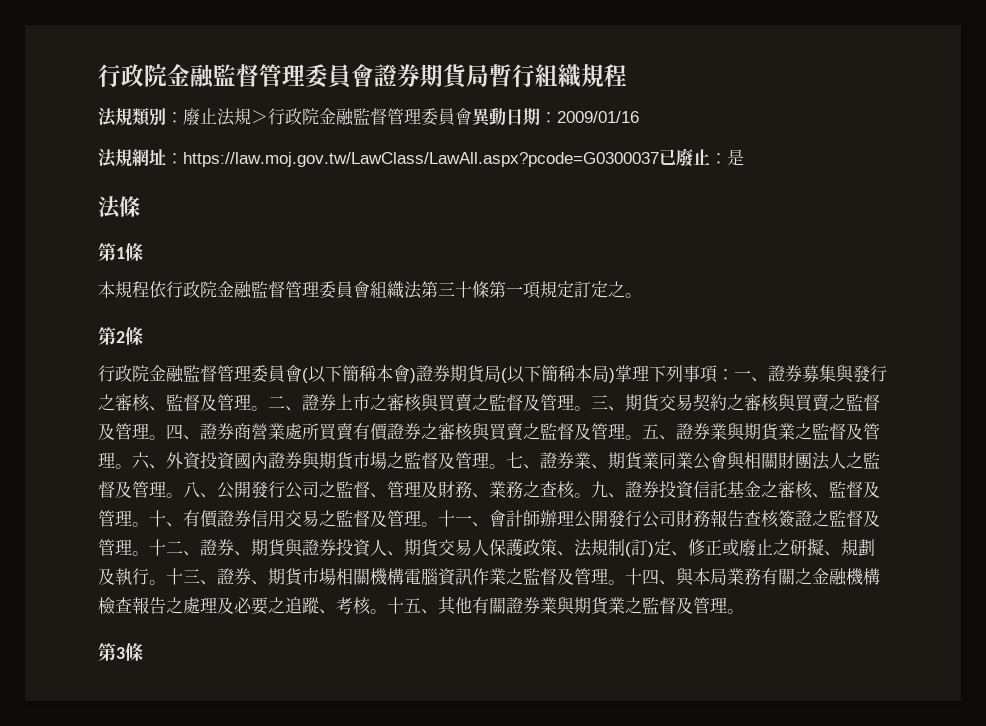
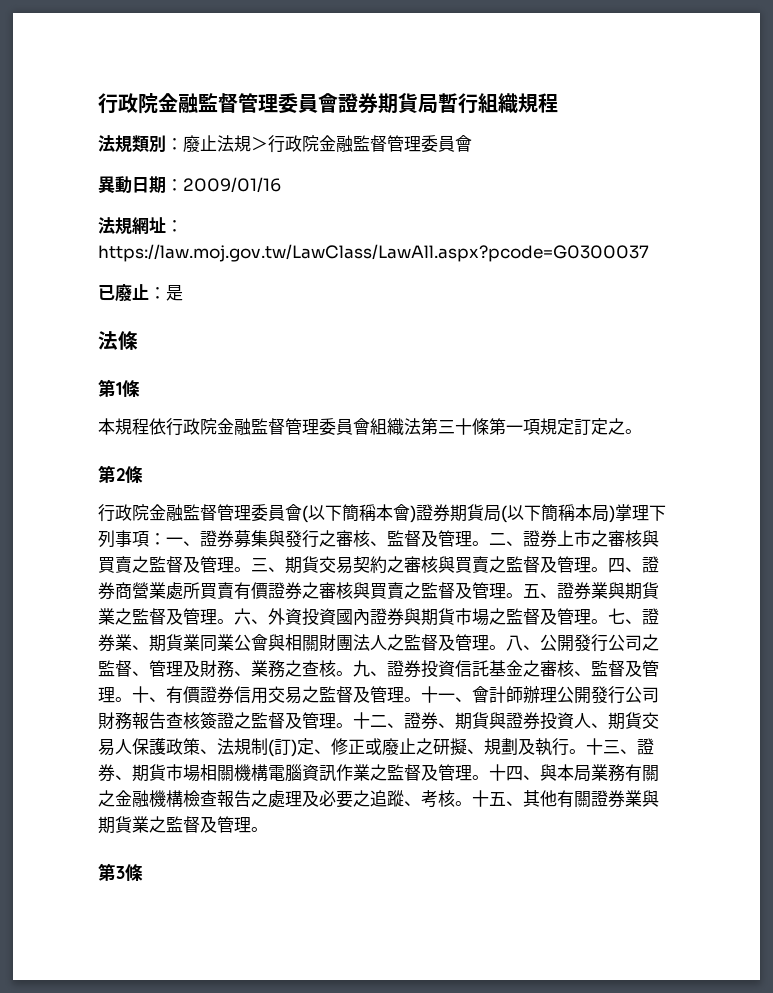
- 法規類別：廢止法規＞行政院金融監督管理委員會異動日期：2009/01/16
+ 法規類別：廢止法規＞行政院金融監督管理委員會
+ 異動日期：2009/01/16
- 法規網址：https://law.moj.gov.tw/LawClass/LawAll.aspx?pcode=G0300037已廢止：是
+ 法規網址：https://law.moj.gov.tw/LawClass/LawAll.aspx?pcode=G0300037
+ 已廢止：是

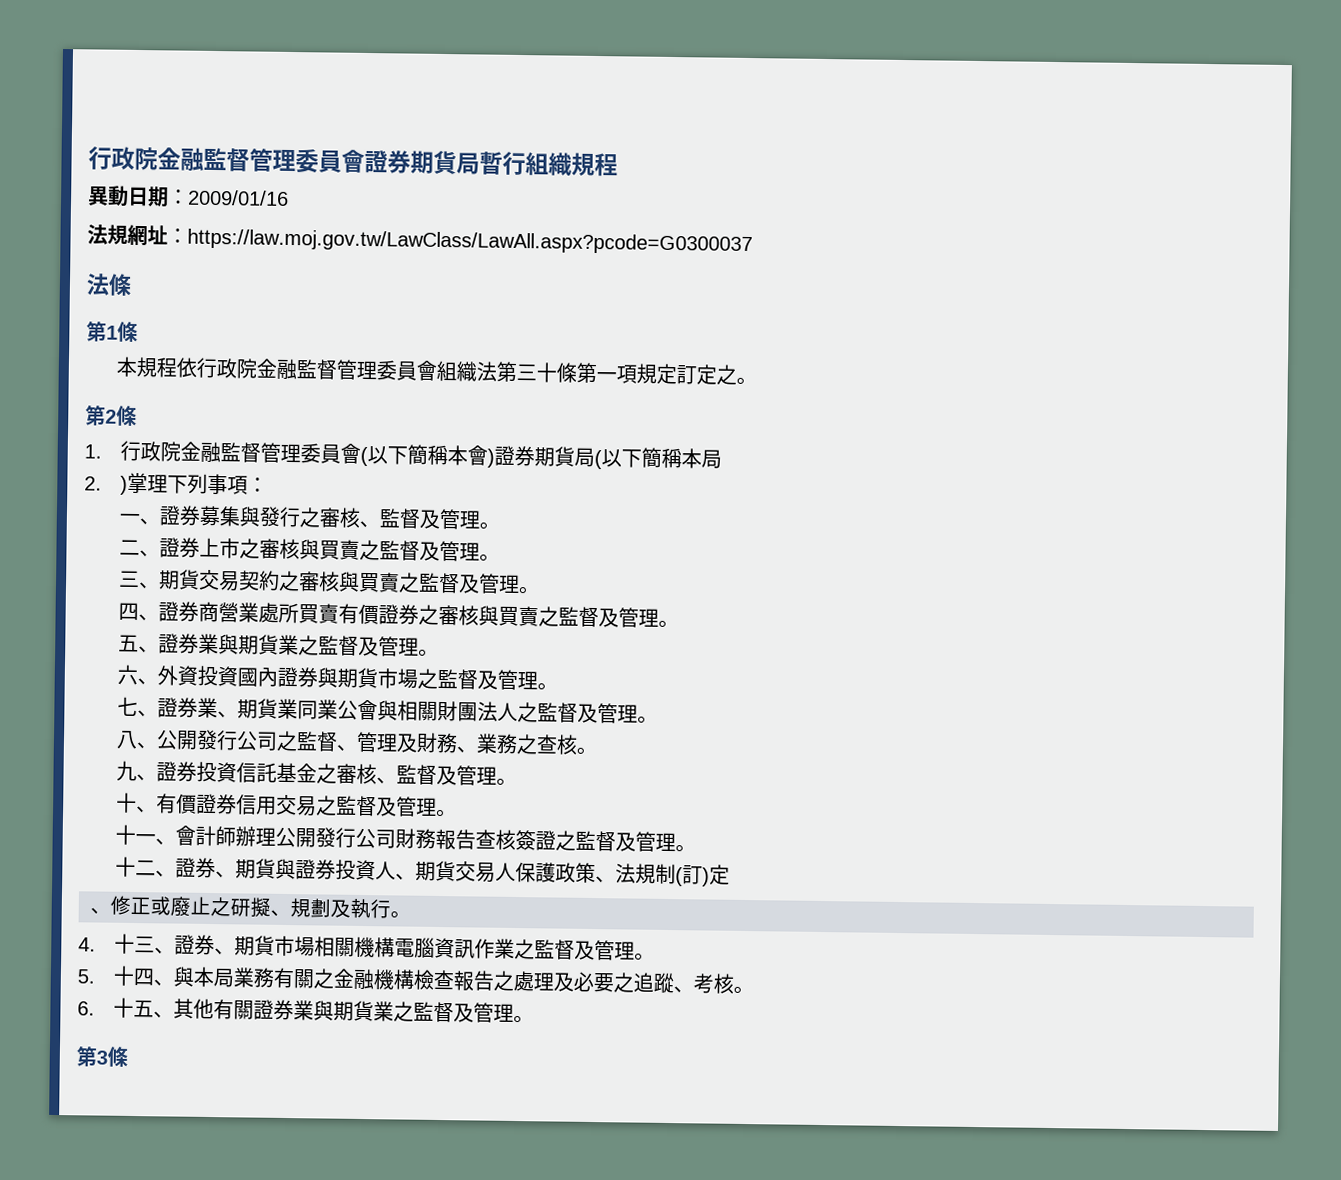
- 法規類別：廢止法規＞行政院金融監督管理委員會
- 已廢止：是
- 行政院金融監督管理委員會(以下簡稱本會)證券期貨局(以下簡稱本局)掌理下列事項：一、證券募集與發行之審核、監督及管理。二、證券上市之審核與買賣之監督及管理。三、期貨交易契約之審核與買賣之監督及管理。四、證券商營業處所買賣有價證券之審核與買賣之監督及管理。五、證券業與期貨業之監督及管理。六、外資投資國內證券與期貨市場之監督及管理。七、證券業、期貨業同業公會與相關財團法人之監督及管理。八、公開發行公司之監督、管理及財務、業務之查核。九、證券投資信託基金之審核、監督及管理。十、有價證券信用交易之監督及管理。十一、會計師辦理公開發行公司財務報告查核簽證之監督及管理。十二、證券、期貨與證券投資人、期貨交易人保護政策、法規制(訂)定、修正或廢止之研擬、規劃及執行。十三、證券、期貨市場相關機構電腦資訊作業之監督及管理。十四、與本局業務有關之金融機構檢查報告之處理及必要之追蹤、考核。十五、其他有關證券業與期貨業之監督及管理。
+ 1.行政院金融監督管理委員會(以下簡稱本會)證券期貨局(以下簡稱本局
+ 2. )掌理下列事項：
+ 一、證券募集與發行之審核、監督及管理。
+ 二、證券上市之審核與買賣之監督及管理。
+ 三、期貨交易契約之審核與買賣之監督及管理。
+ 四、證券商營業處所買賣有價證券之審核與買賣之監督及管理。
+ 五、證券業與期貨業之監督及管理。
+ 六、外資投資國內證券與期貨市場之監督及管理。
+ 七、證券業、期貨業同業公會與相關財團法人之監督及管理。
+ 八、公開發行公司之監督、管理及財務、業務之查核。
+ 九、證券投資信託基金之審核、監督及管理。
+ 十、有價證券信用交易之監督及管理。
+ 十一、會計師辦理公開發行公司財務報告查核簽證之監督及管理。
+ 十二、證券、期貨與證券投資人、期貨交易人保護政策、法規制(訂)定
+ 、修正或廢止之研擬、規劃及執行。
+ 4.十三、證券、期貨市場相關機構電腦資訊作業之監督及管理。
+ 5.十四、與本局業務有關之金融機構檢查報告之處理及必要之追蹤、考核。
+ 6.十五、其他有關證券業與期貨業之監督及管理。

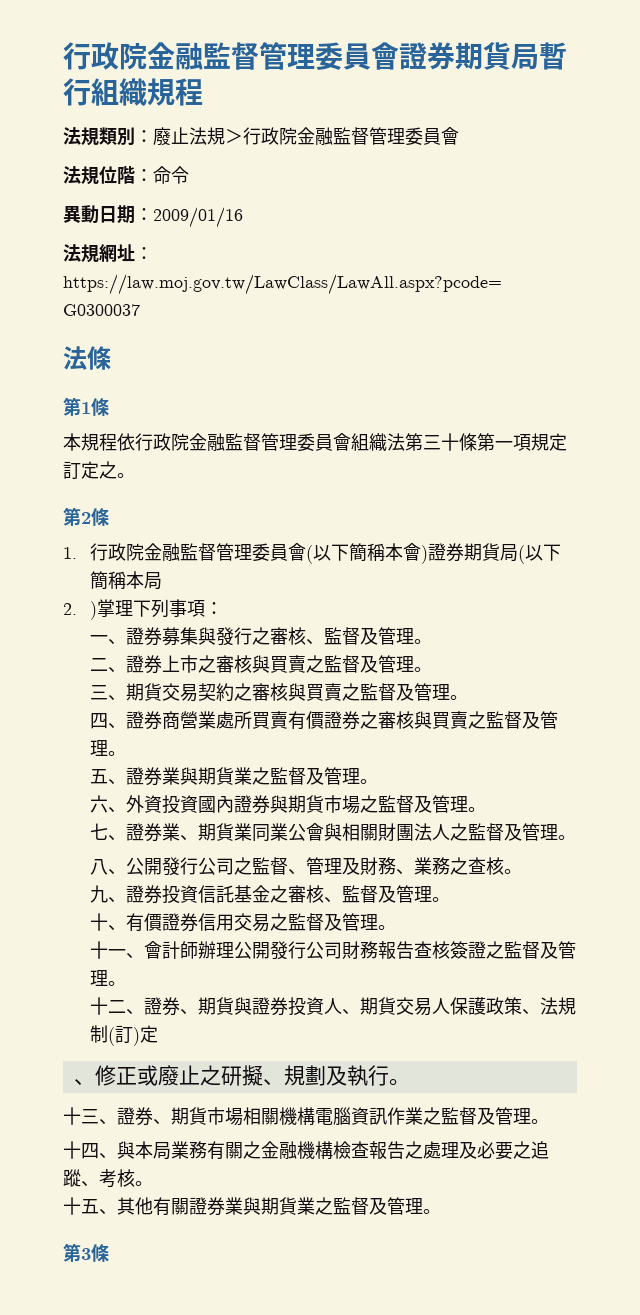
+ 法規類別：廢止法規＞行政院金融監督管理委員會
+ 法規位階：命令
- 4.十三、證券、期貨市場相關機構電腦資訊作業之監督及管理。
+ 十三、證券、期貨市場相關機構電腦資訊作業之監督及管理。
- 5.十四、與本局業務有關之金融機構檢查報告之處理及必要之追蹤、考核。
+ 十四、與本局業務有關之金融機構檢查報告之處理及必要之追蹤、考核。
- 6.十五、其他有關證券業與期貨業之監督及管理。
+ 十五、其他有關證券業與期貨業之監督及管理。

